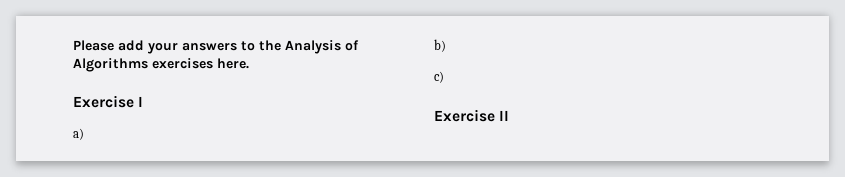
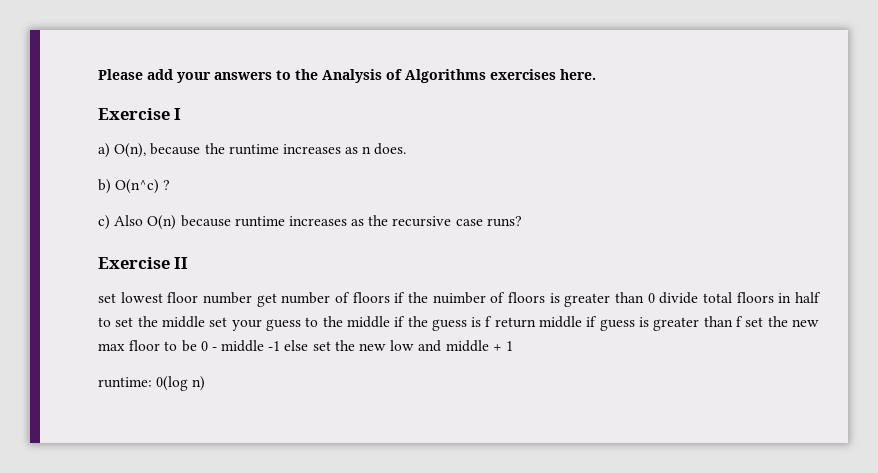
- a)
+ a) O(n), because the runtime increases as n does.
- b)
+ b) O(n^c) ?
- c)
+ c) Also O(n) because runtime increases as the recursive case runs?
  Exercise II
+ set lowest floor number get number of floors if the nuimber of floors is greater than 0 divide total floors in half to set the middle set your guess to the middle if the guess is f return middle if guess is greater than f set the new max floor to be 0 - middle -1 else set the new low and middle + 1
+ runtime: 0(log n)

